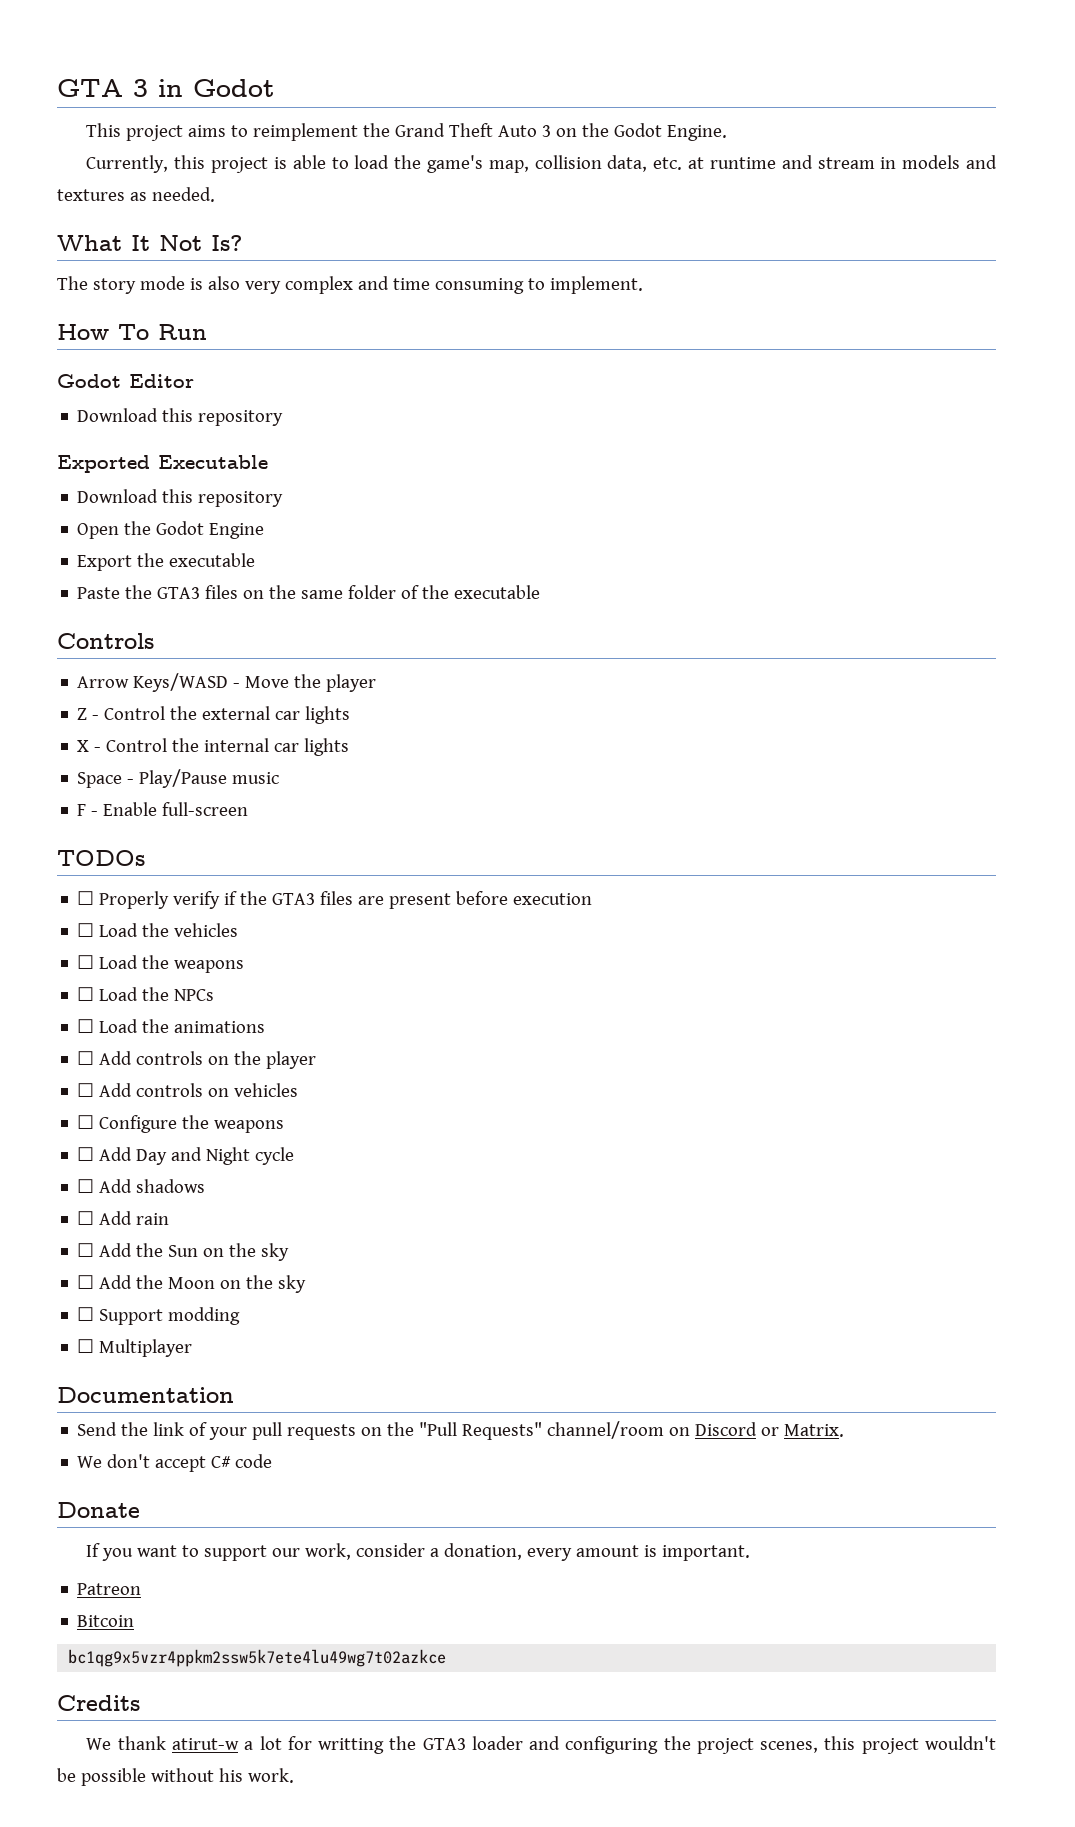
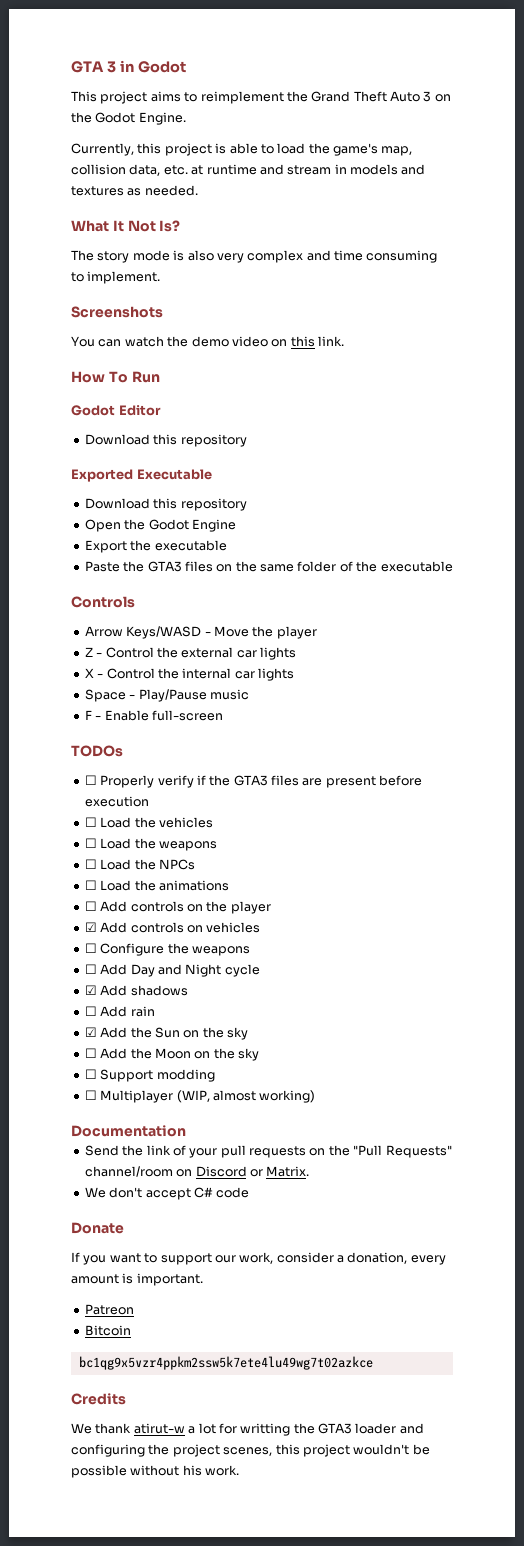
+ Screenshots
+ You can watch the demo video on this link.
- ☐ Add controls on vehicles
+ ☑ Add controls on vehicles
- ☐ Add shadows
+ ☑ Add shadows
- ☐ Add the Sun on the sky
+ ☑ Add the Sun on the sky
- ☐ Multiplayer
+ ☐ Multiplayer (WIP, almost working)

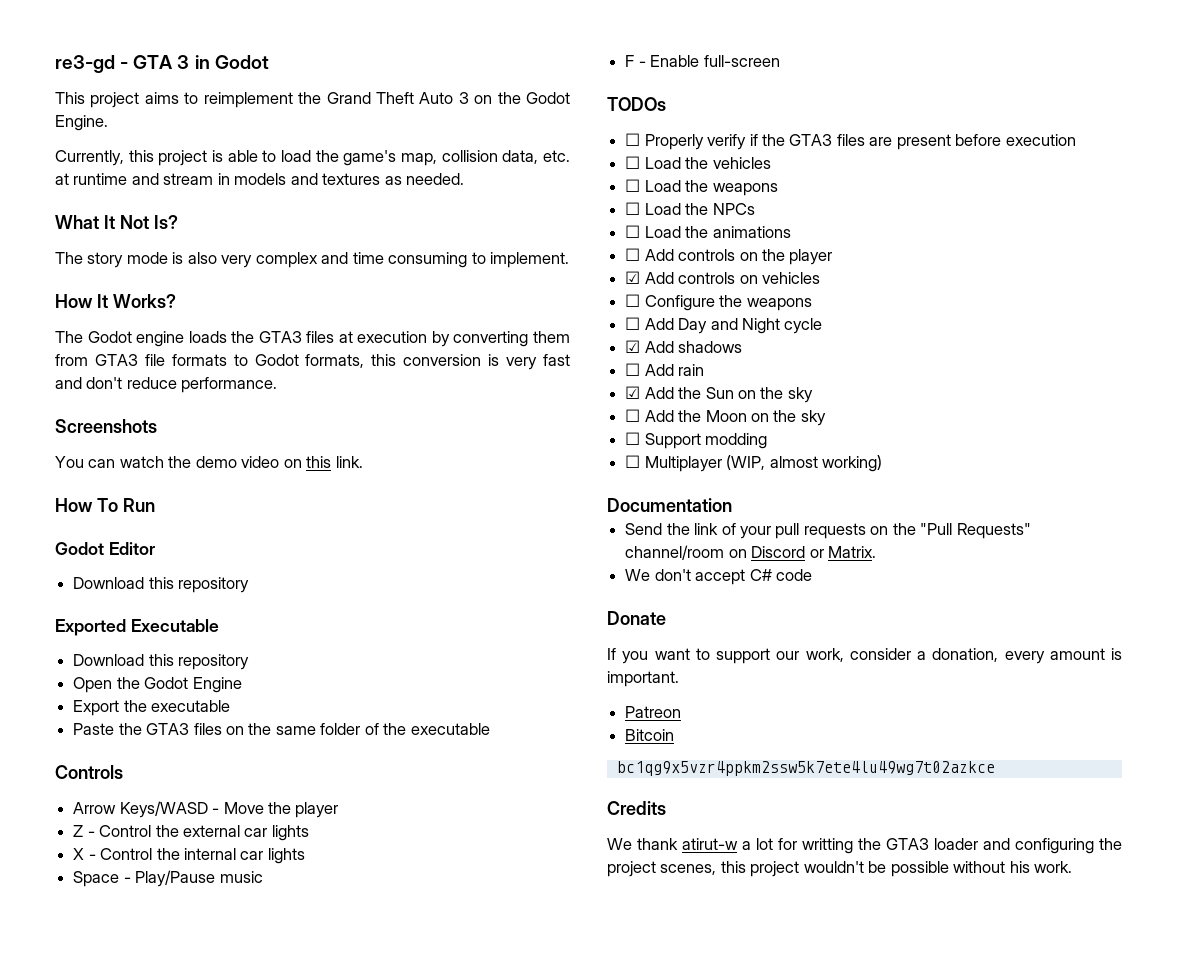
- GTA 3 in Godot
+ re3-gd - GTA 3 in Godot
+ How It Works?
+ The Godot engine loads the GTA3 files at execution by converting them from GTA3 file formats to Godot formats, this conversion is very fast and don't reduce performance.

